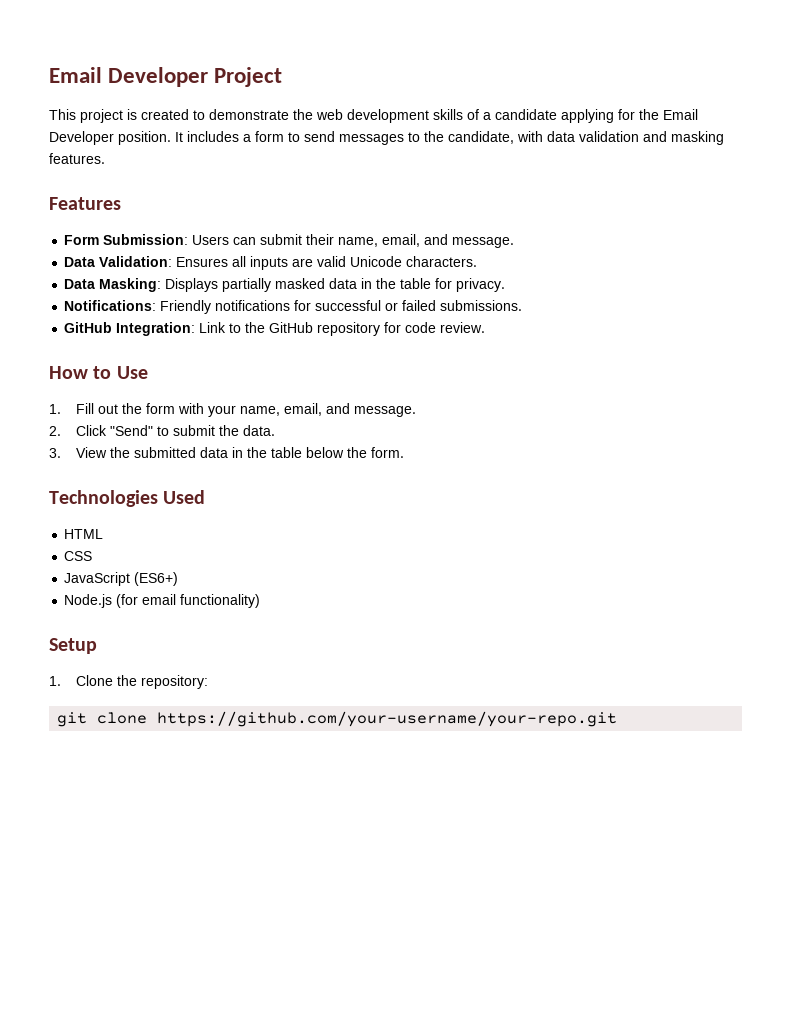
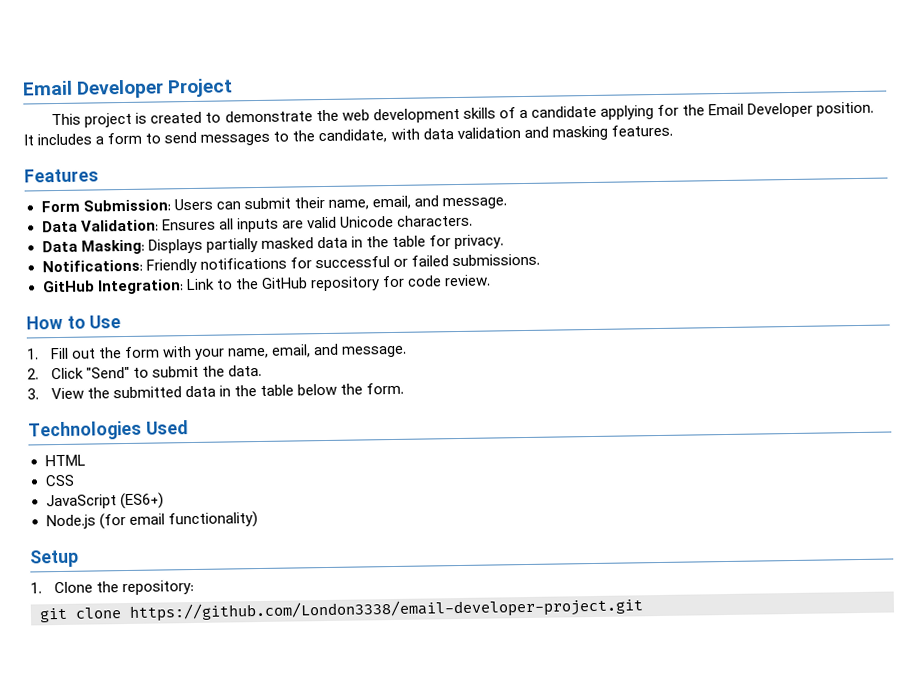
- git clone https://github.com/your-username/your-repo.git
+ git clone https://github.com/London3338/email-developer-project.git

